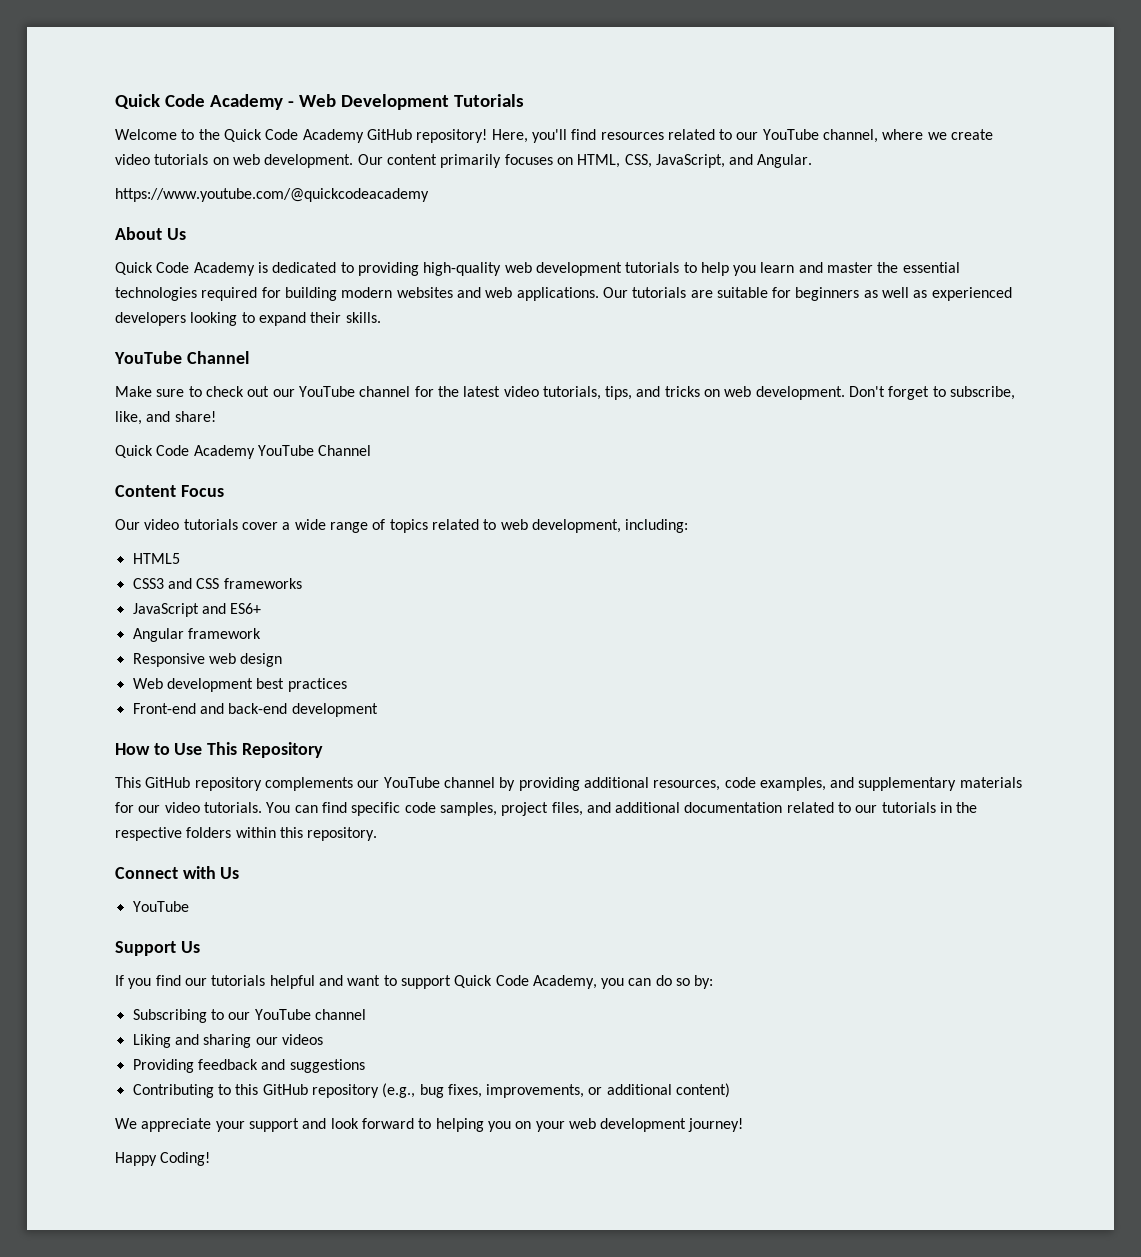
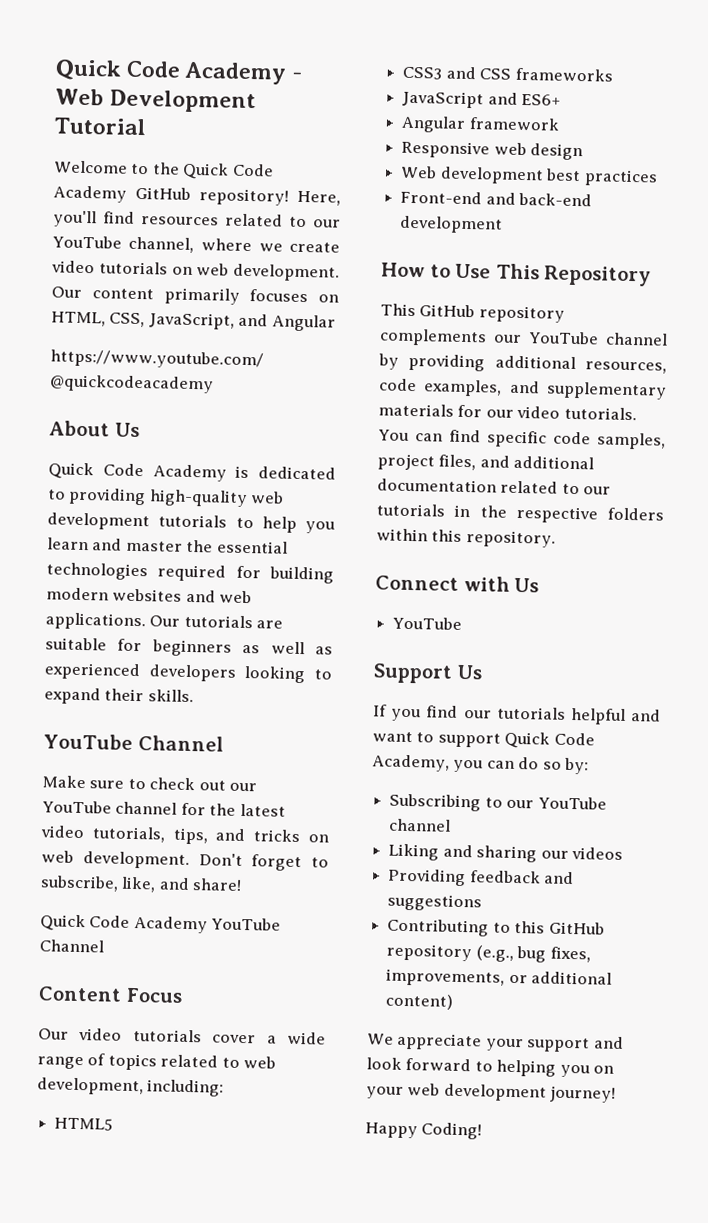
- Quick Code Academy - Web Development Tutorials
+ Quick Code Academy - Web Development Tutorial
- Our content primarily focuses on HTML, CSS, JavaScript, and Angular.
+ Our content primarily focuses on HTML, CSS, JavaScript, and Angular

